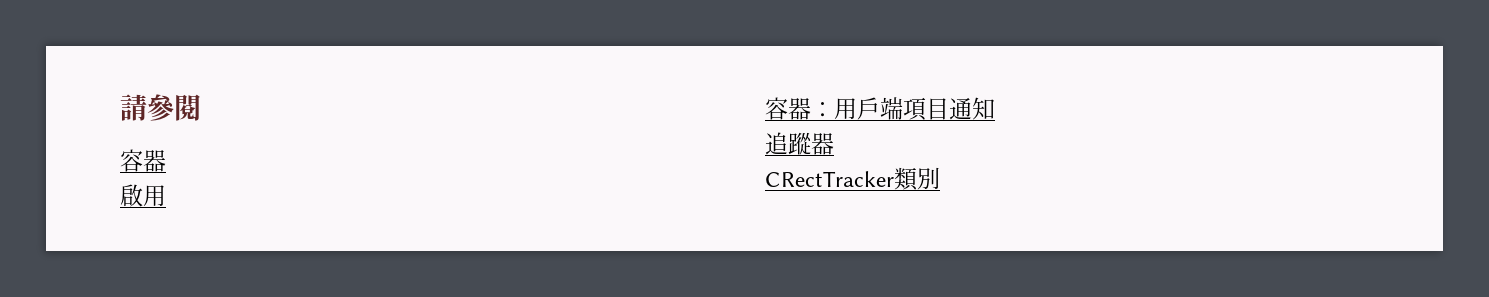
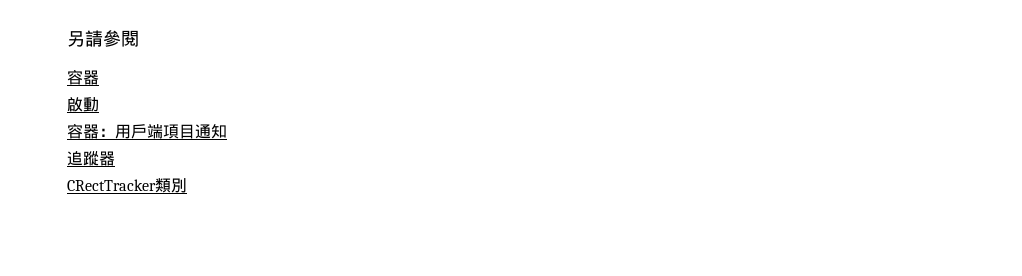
- 請參閱
+ 另請參閱
- 啟用
+ 啟動

